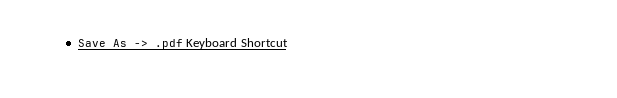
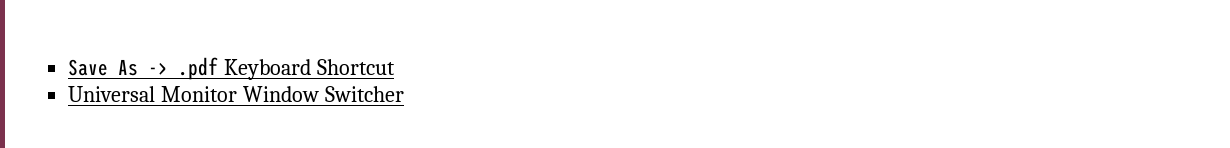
+ Universal Monitor Window Switcher

